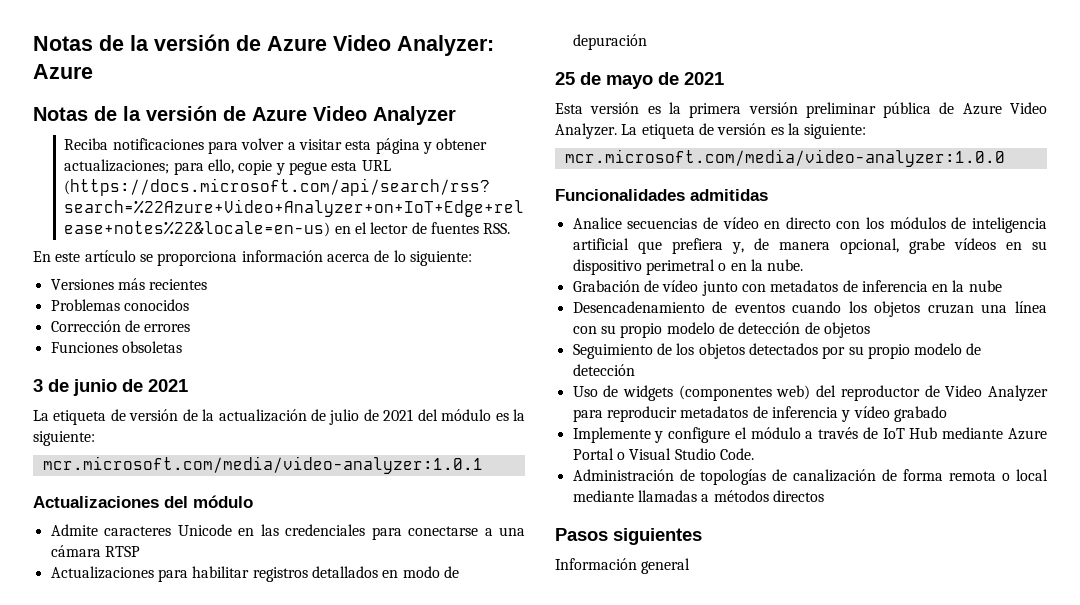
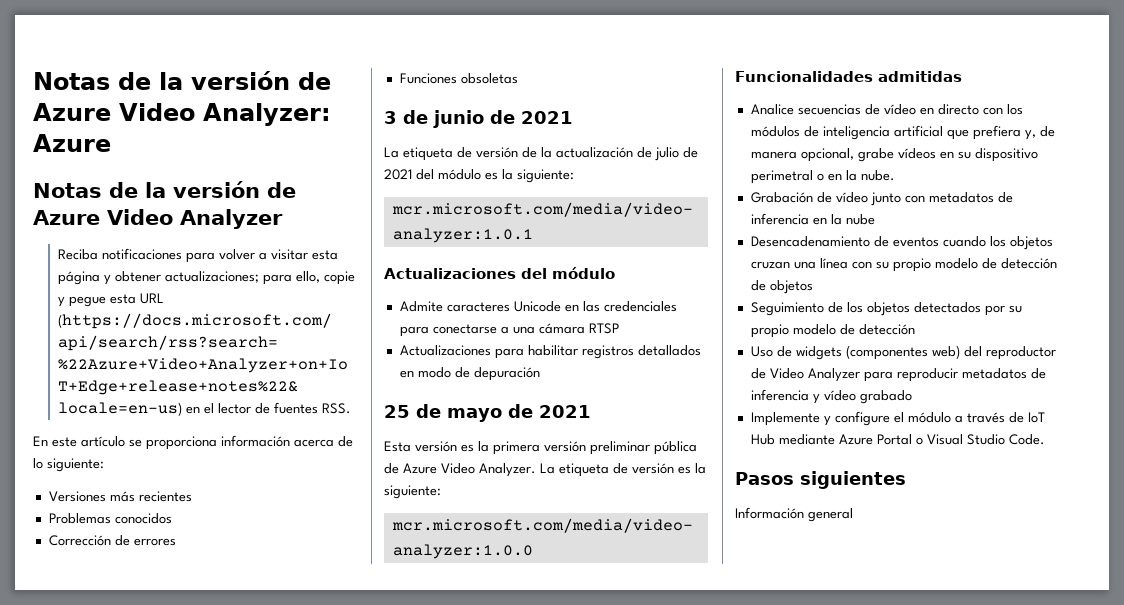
- Administración de topologías de canalización de forma remota o local mediante llamadas a métodos directos

